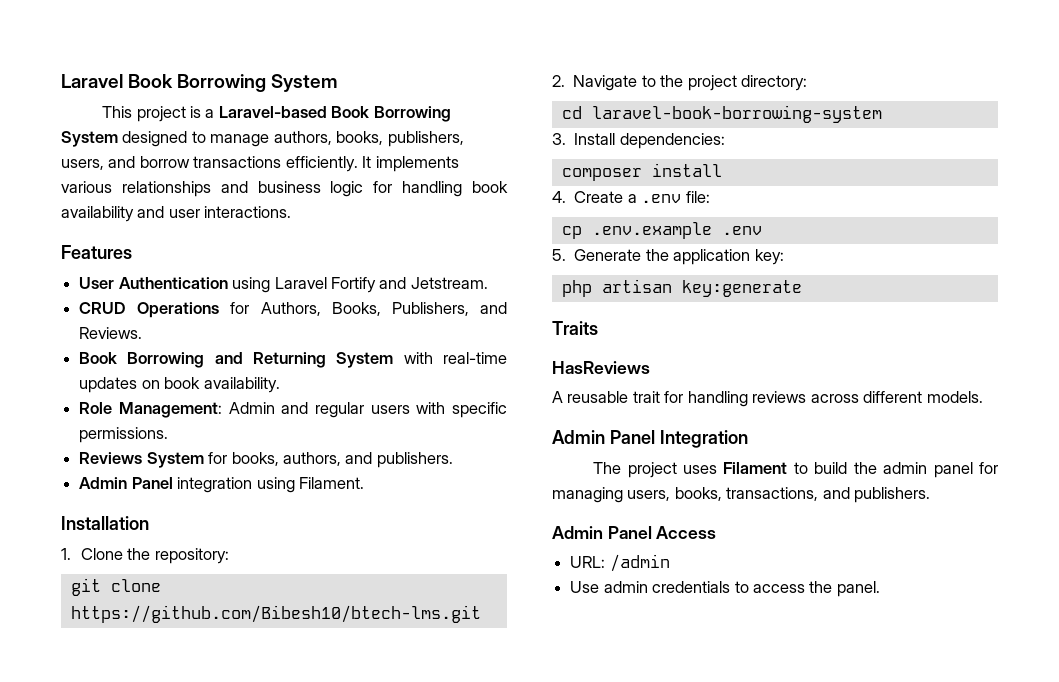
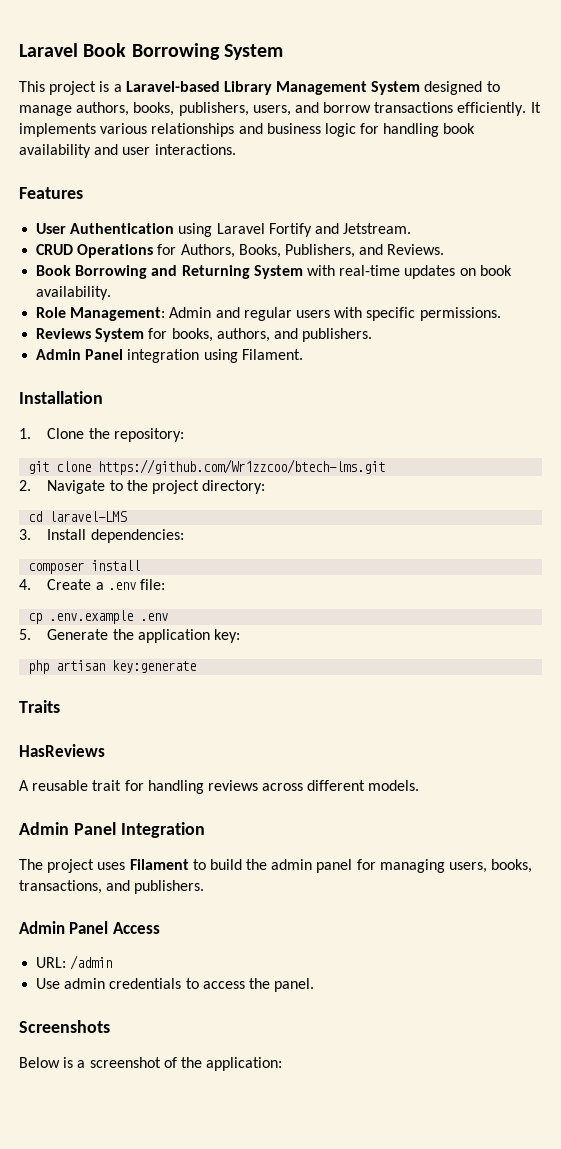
- This project is a Laravel-based Book Borrowing System designed to manage authors, books, publishers, users, and borrow transactions efficiently.
+ This project is a Laravel-based Library Management System designed to manage authors, books, publishers, users, and borrow transactions efficiently.
- git clone https://github.com/Bibesh10/btech-lms.git
+ git clone https://github.com/Wr1zzcoo/btech-lms.git
- cd laravel-book-borrowing-system
+ cd laravel-LMS
+ Screenshots
+ Below is a screenshot of the application:

